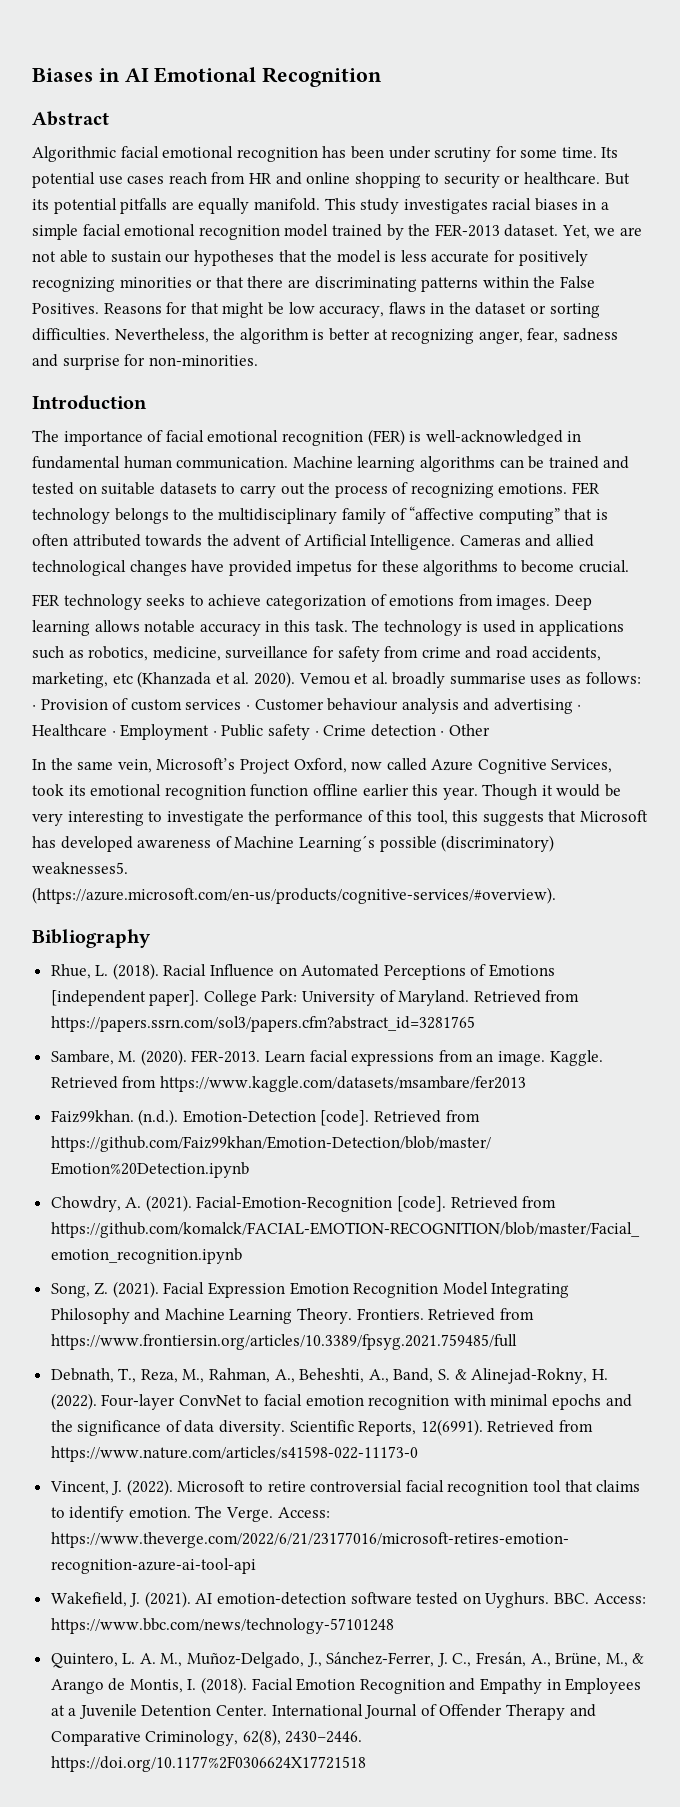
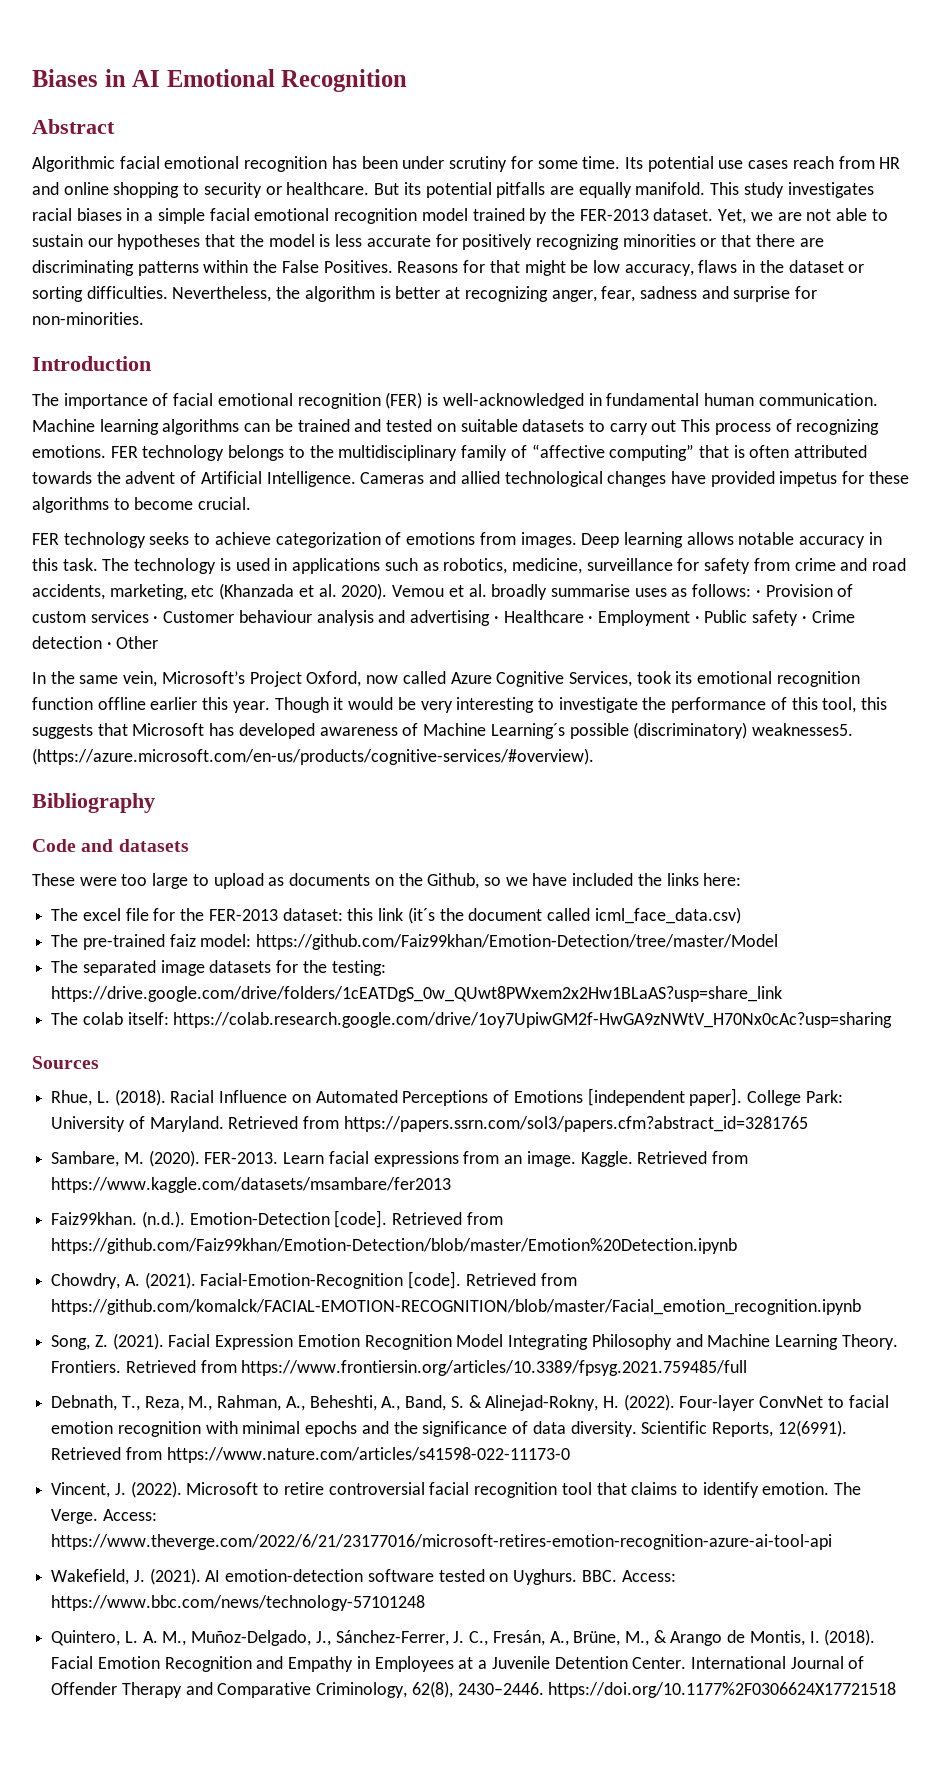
- Machine learning algorithms can be trained and tested on suitable datasets to carry out the process of recognizing emotions.
+ Machine learning algorithms can be trained and tested on suitable datasets to carry out This process of recognizing emotions.
+ Code and datasets
+ These were too large to upload as documents on the Github, so we have included the links here:
+ The excel file for the FER-2013 dataset: this link (it´s the document called icml_face_data.csv)
+ The pre-trained faiz model: https://github.com/Faiz99khan/Emotion-Detection/tree/master/Model
+ The separated image datasets for the testing: https://drive.google.com/drive/folders/1cEATDgS_0w_QUwt8PWxem2x2Hw1BLaAS?usp=share_link
+ The colab itself: https://colab.research.google.com/drive/1oy7UpiwGM2f-HwGA9zNWtV_H70Nx0cAc?usp=sharing
+ Sources

